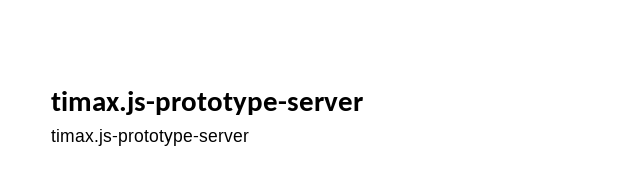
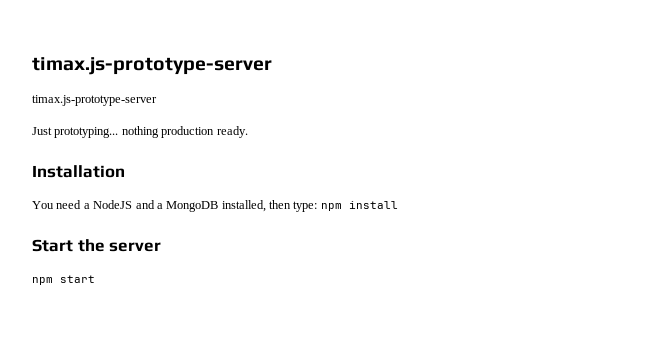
+ Just prototyping... nothing production ready.
+ Installation
+ You need a NodeJS and a MongoDB installed, then type: npm install
+ Start the server
+ npm start

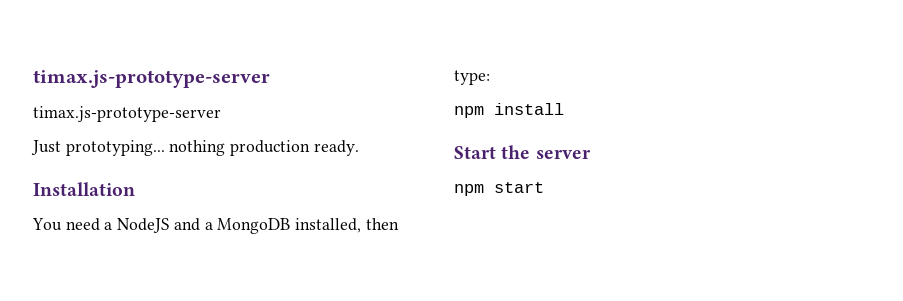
- You need a NodeJS and a MongoDB installed, then type: npm install
+ You need a NodeJS and a MongoDB installed, then type:
+ npm install

